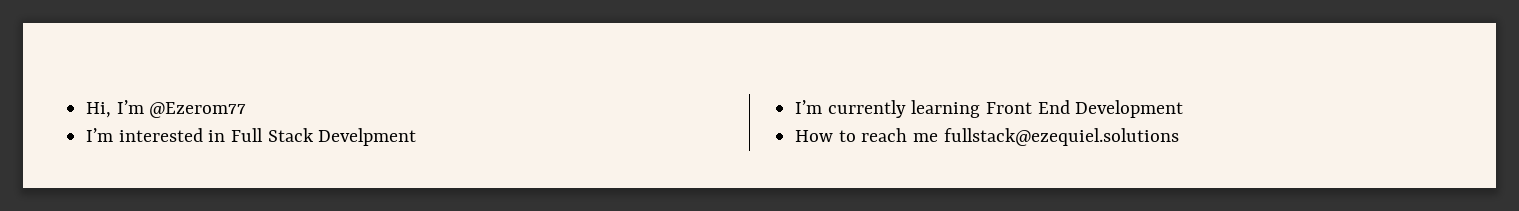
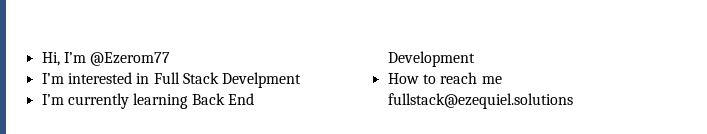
- I’m currently learning Front End Development
+ I’m currently learning Back End Development

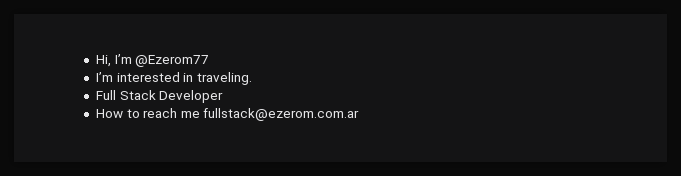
- I’m interested in Full Stack Develpment
- I’m currently learning Back End Development
+ I’m interested in traveling.
+ Full Stack Developer
- How to reach me fullstack@ezequiel.solutions
+ How to reach me fullstack@ezerom.com.ar

